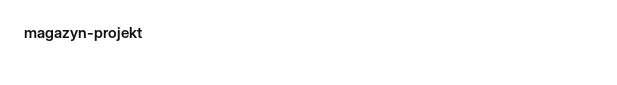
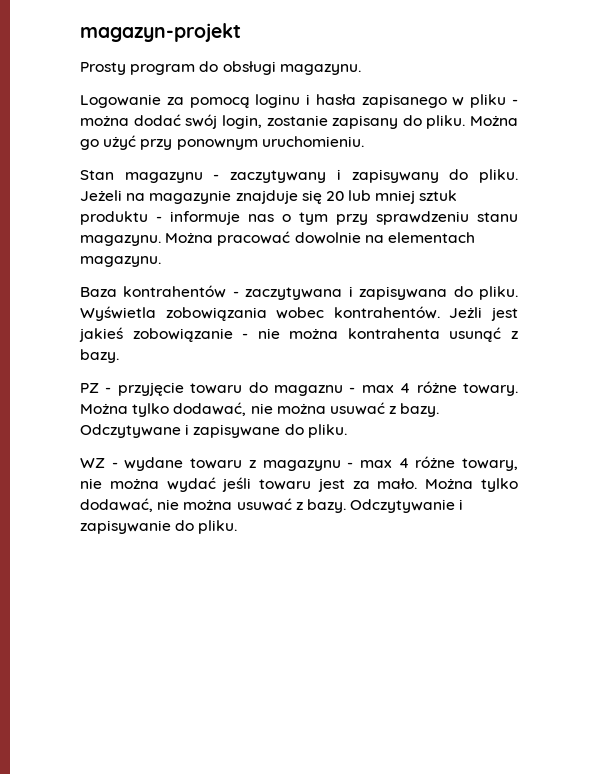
+ Prosty program do obsługi magazynu.
+ Logowanie za pomocą loginu i hasła zapisanego w pliku - można dodać swój login, zostanie zapisany do pliku. Można go użyć przy ponownym uruchomieniu.
+ Stan magazynu - zaczytywany i zapisywany do pliku. Jeżeli na magazynie znajduje się 20 lub mniej sztuk produktu - informuje nas o tym przy sprawdzeniu stanu magazynu. Można pracować dowolnie na elementach magazynu.
+ Baza kontrahentów - zaczytywana i zapisywana do pliku. Wyświetla zobowiązania wobec kontrahentów. Jeżli jest jakieś zobowiązanie - nie można kontrahenta usunąć z bazy.
+ PZ - przyjęcie towaru do magaznu - max 4 różne towary. Można tylko dodawać, nie można usuwać z bazy. Odczytywane i zapisywane do pliku.
+ WZ - wydane towaru z magazynu - max 4 różne towary, nie można wydać jeśli towaru jest za mało. Można tylko dodawać, nie można usuwać z bazy. Odczytywanie i zapisywanie do pliku.

